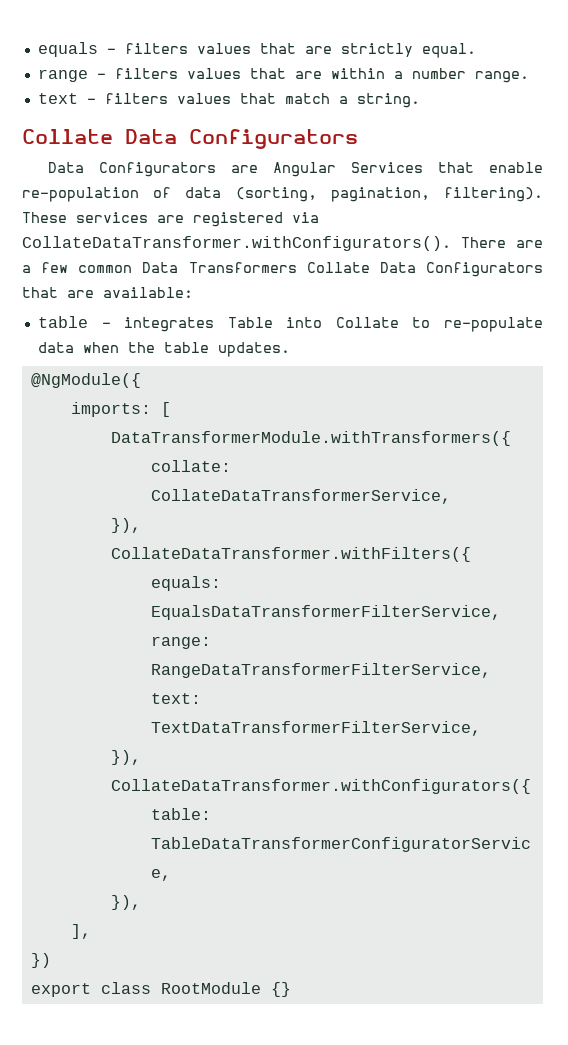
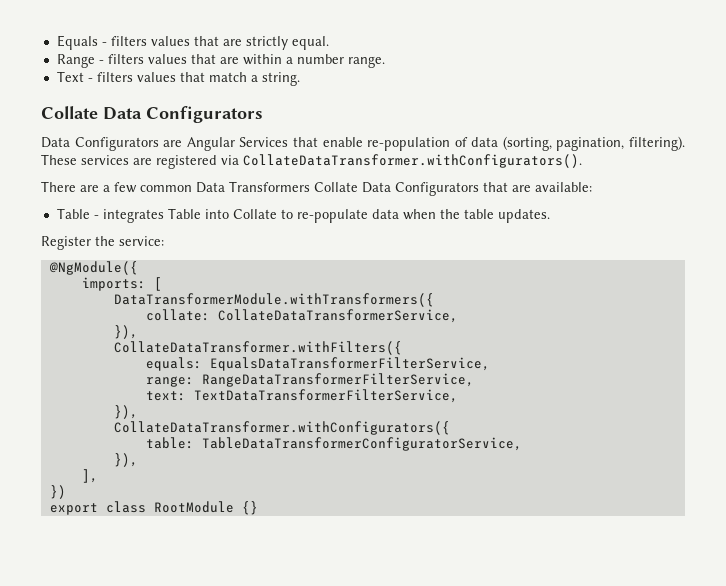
- equals - filters values that are strictly equal.
+ Equals - filters values that are strictly equal.
- range - filters values that are within a number range.
+ Range - filters values that are within a number range.
- text - filters values that match a string.
+ Text - filters values that match a string.
- These services are registered via CollateDataTransformer.withConfigurators(). There are a few common Data Transformers Collate Data Configurators that are available:
+ These services are registered via CollateDataTransformer.withConfigurators().
+ There are a few common Data Transformers Collate Data Configurators that are available:
- table - integrates Table into Collate to re-populate data when the table updates.
+ Table - integrates Table into Collate to re-populate data when the table updates.
+ Register the service:

